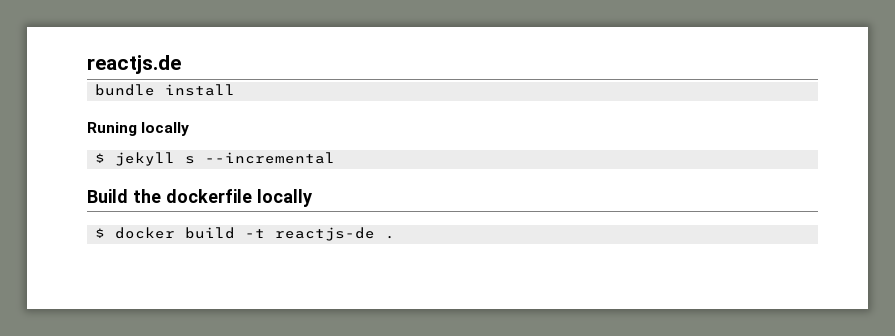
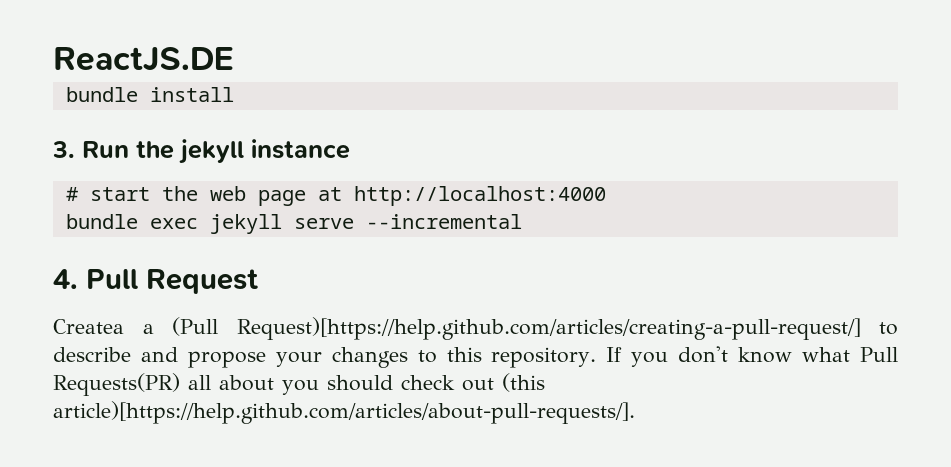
- reactjs.de
+ ReactJS.DE
- Runing locally
- $ jekyll s --incremental
- Build the dockerfile locally
- $ docker build -t reactjs-de .
+ 3. Run the jekyll instance
+ # start the web page at http://localhost:4000
+ bundle exec jekyll serve --incremental
+ 4. Pull Request
+ Createa a (Pull Request)[https://help.github.com/articles/creating-a-pull-request/] to describe and propose your changes to this repository. If you don't know what Pull Requests(PR) all about you should check out (this article)[https://help.github.com/articles/about-pull-requests/].

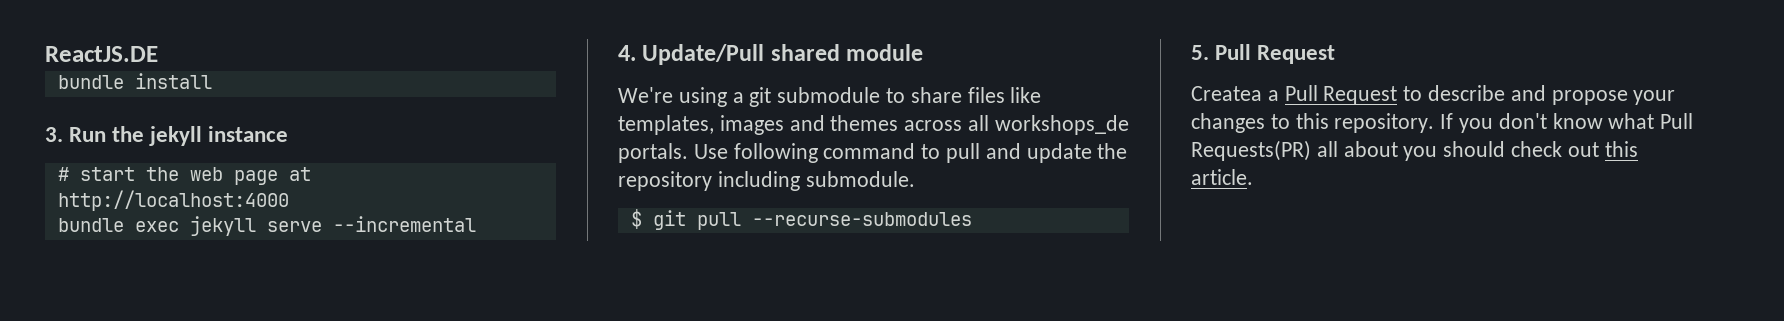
- 4. Pull Request
+ 4. Update/Pull shared module
+ We're using a git submodule to share files like templates, images and themes across all workshops_de portals. Use following command to pull and update the repository including submodule.
+ $ git pull --recurse-submodules
+ 5. Pull Request
- Createa a (Pull Request)[https://help.github.com/articles/creating-a-pull-request/] to describe and propose your changes to this repository.
+ Createa a Pull Request to describe and propose your changes to this repository.
- If you don't know what Pull Requests(PR) all about you should check out (this article)[https://help.github.com/articles/about-pull-requests/].
+ If you don't know what Pull Requests(PR) all about you should check out this article.

